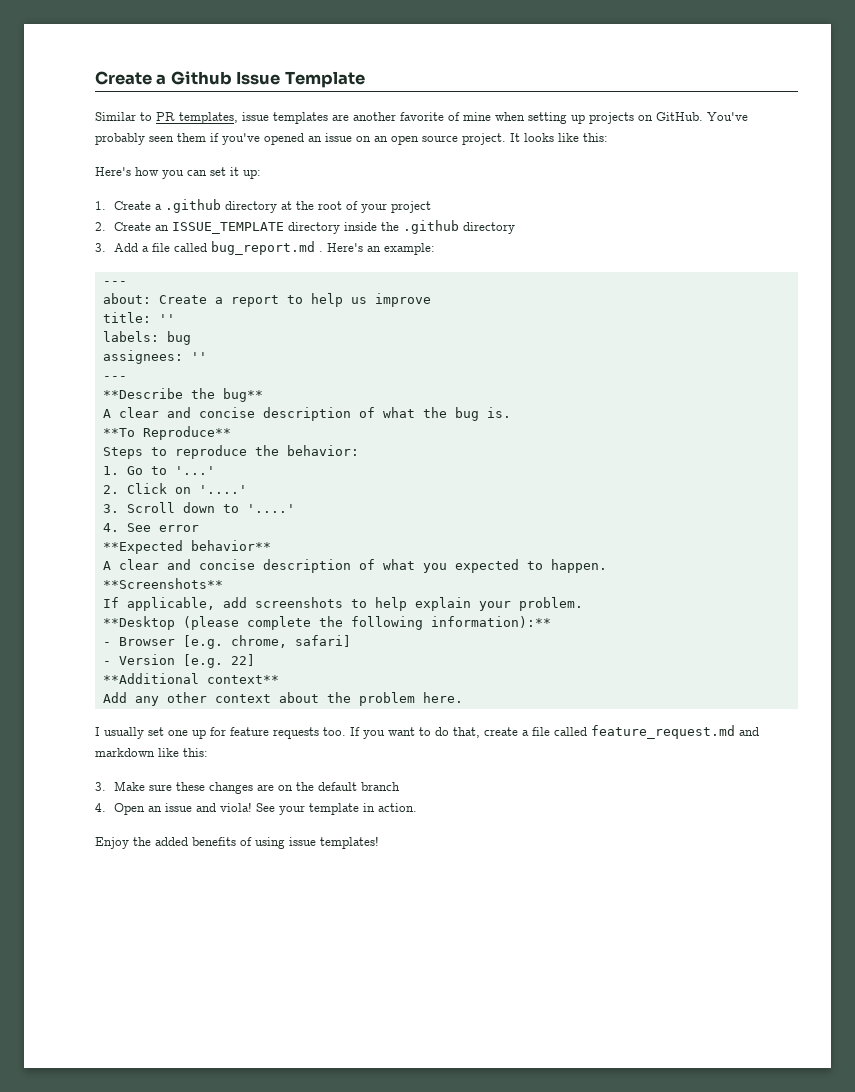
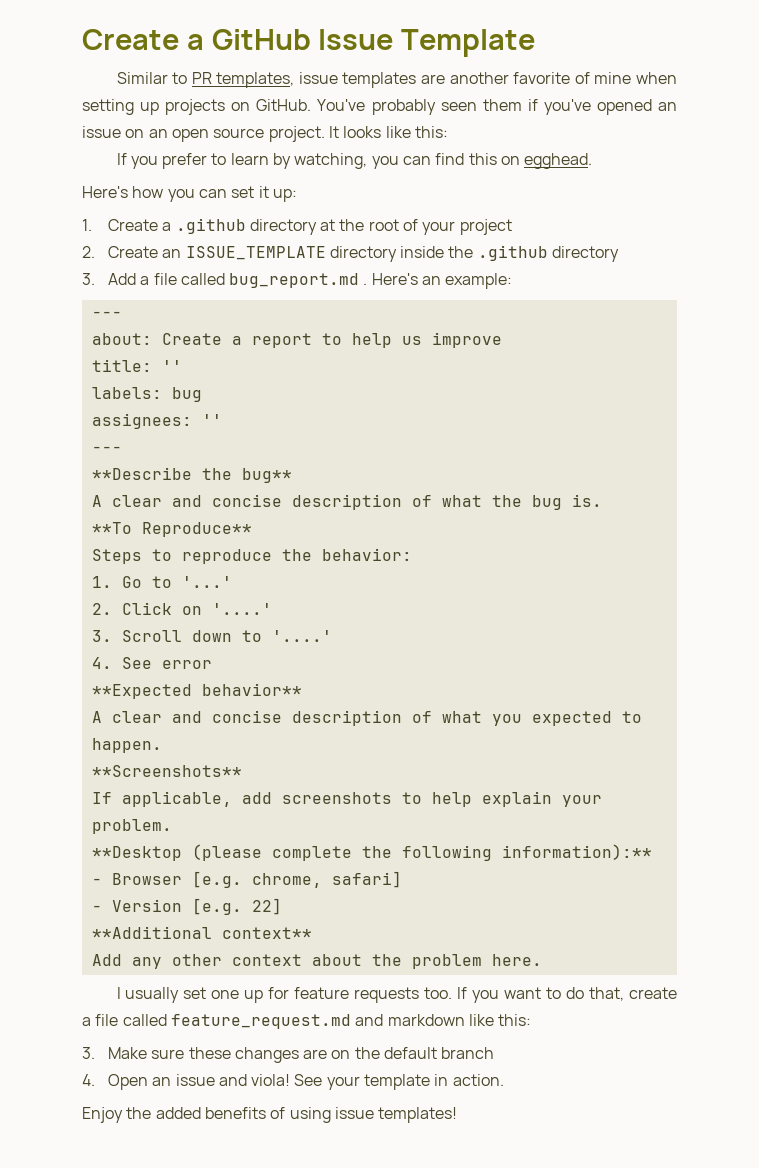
- Create a Github Issue Template
+ Create a GitHub Issue Template
+ If you prefer to learn by watching, you can find this on egghead.

